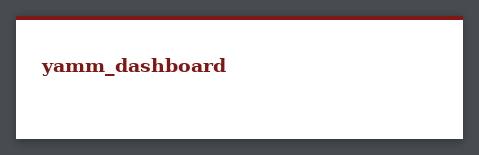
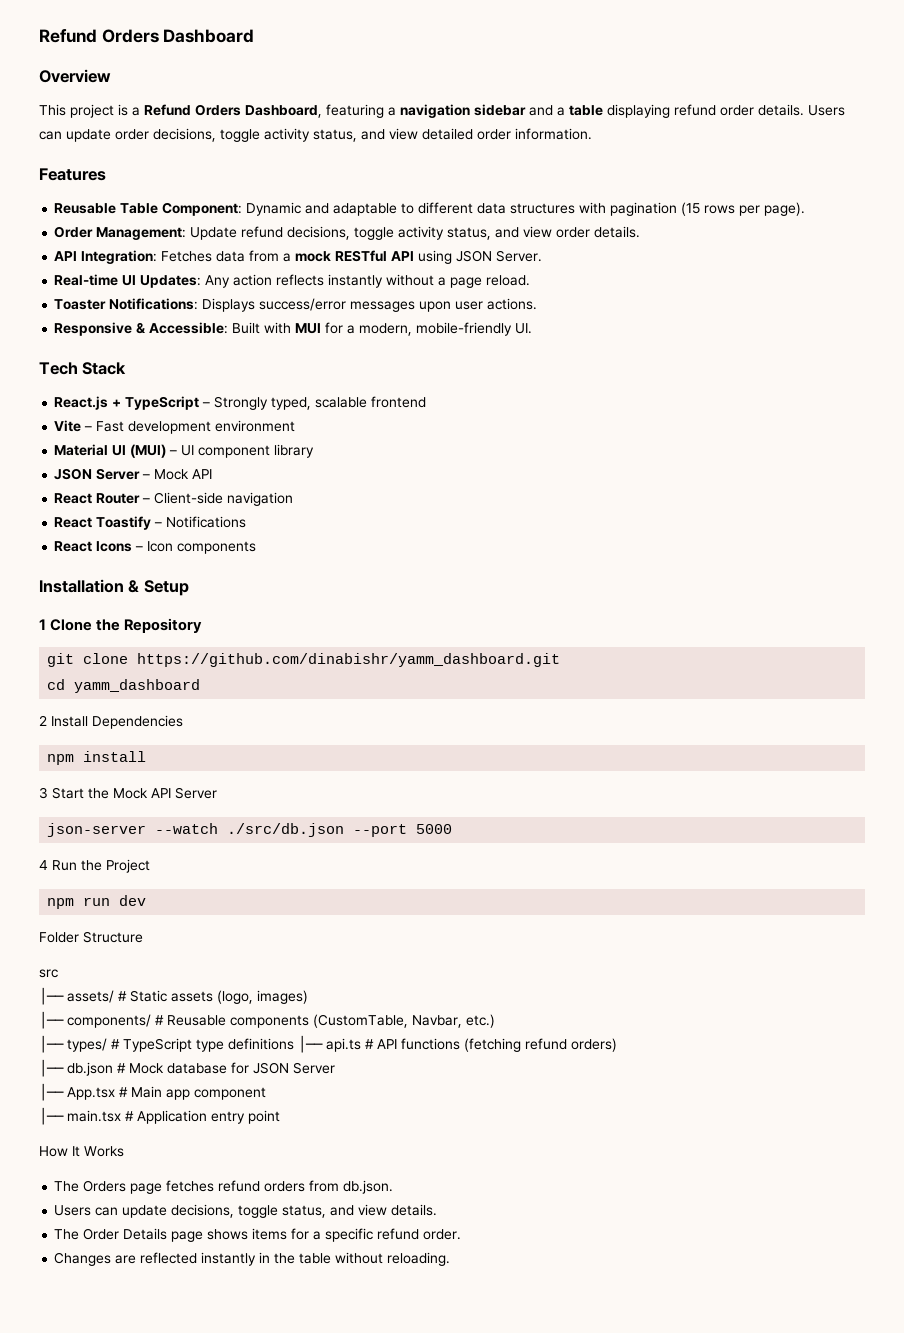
- yamm_dashboard
+ Refund Orders Dashboard
+ Overview
+ This project is a Refund Orders Dashboard, featuring a navigation sidebar and a table displaying refund order details. Users can update order decisions, toggle activity status, and view detailed order information.
+ Features
+ Reusable Table Component: Dynamic and adaptable to different data structures with pagination (15 rows per page).
+ Order Management: Update refund decisions, toggle activity status, and view order details.
+ API Integration: Fetches data from a mock RESTful API using JSON Server.
+ Real-time UI Updates: Any action reflects instantly without a page reload.
+ Toaster Notifications: Displays success/error messages upon user actions.
+ Responsive & Accessible: Built with MUI for a modern, mobile-friendly UI.
+ Tech Stack
+ React.js + TypeScript – Strongly typed, scalable frontend
+ Vite – Fast development environment
+ Material UI (MUI) – UI component library
+ JSON Server – Mock API
+ React Router – Client-side navigation
+ React Toastify – Notifications
+ React Icons – Icon components
+ Installation & Setup
+ 1 Clone the Repository
+ git clone https://github.com/dinabishr/yamm_dashboard.git
+ cd yamm_dashboard
+ 2 Install Dependencies
+ npm install
+ 3 Start the Mock API Server
+ json-server --watch ./src/db.json --port 5000
+ 4 Run the Project
+ npm run dev
+ Folder Structure
+ src
+ │── assets/ # Static assets (logo, images)
+ │── components/ # Reusable components (CustomTable, Navbar, etc.)
+ │── types/ # TypeScript type definitions │── api.ts # API functions (fetching refund orders)
+ │── db.json # Mock database for JSON Server
+ │── App.tsx # Main app component
+ │── main.tsx # Application entry point
+ How It Works
+ The Orders page fetches refund orders from db.json.
+ Users can update decisions, toggle status, and view details.
+ The Order Details page shows items for a specific refund order.
+ Changes are reflected instantly in the table without reloading.

